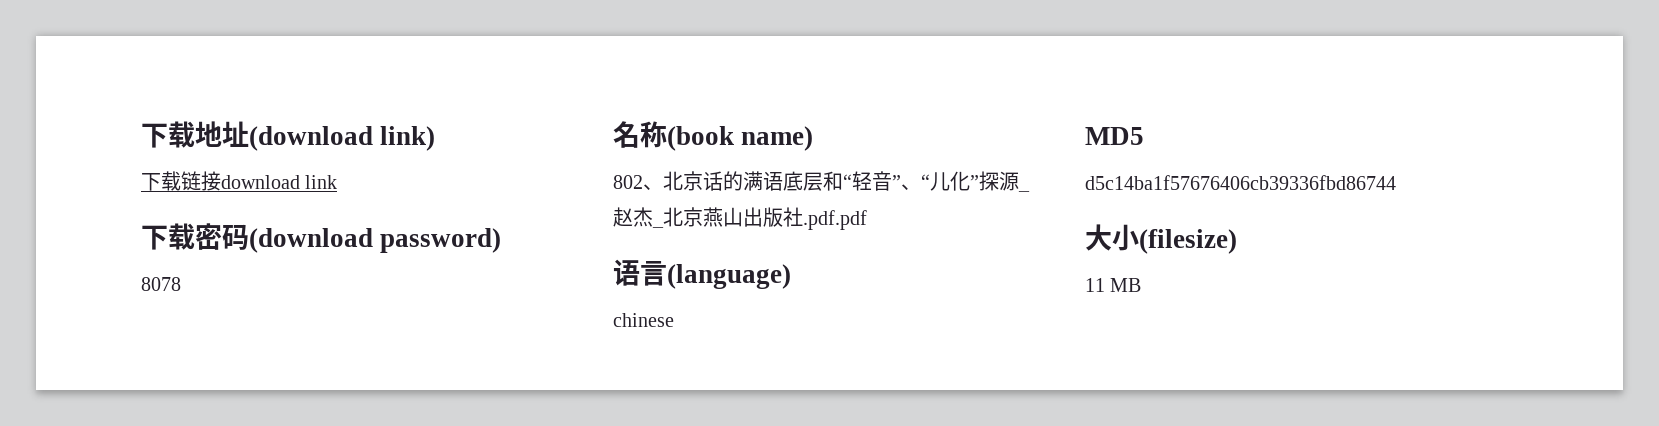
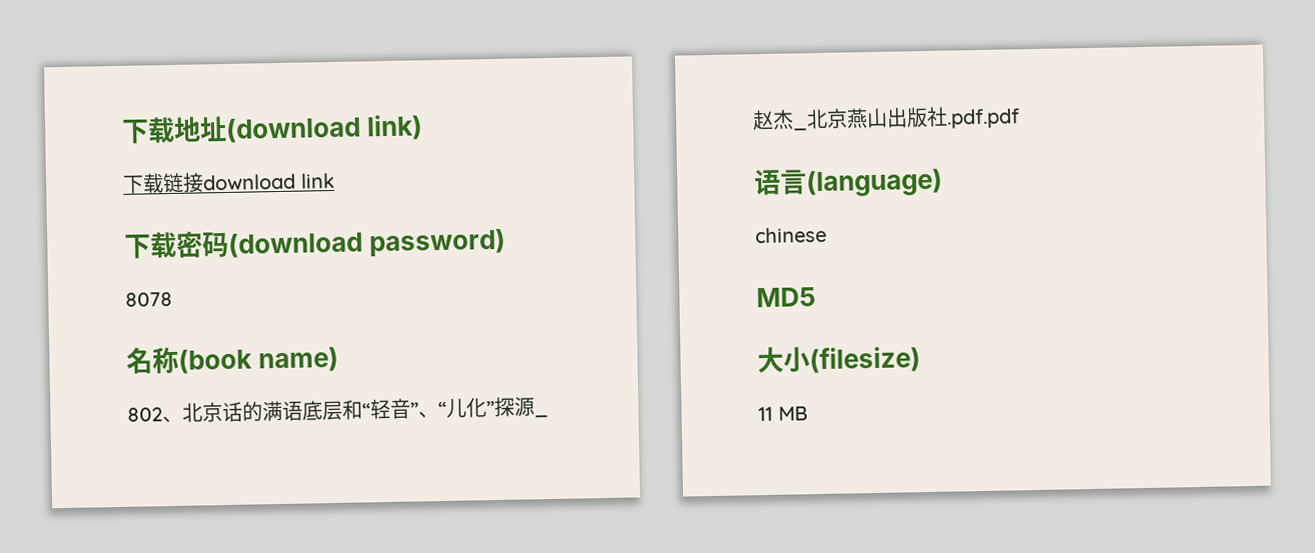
- d5c14ba1f57676406cb39336fbd86744

